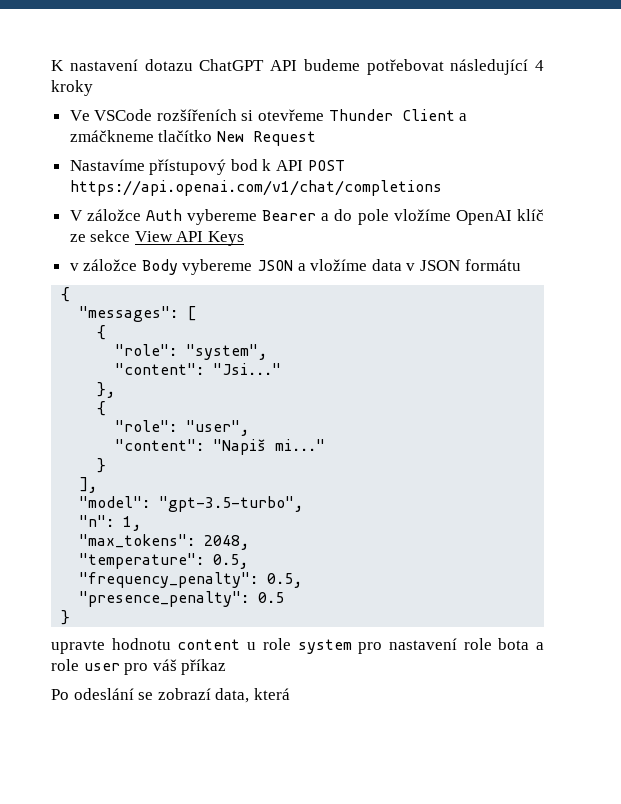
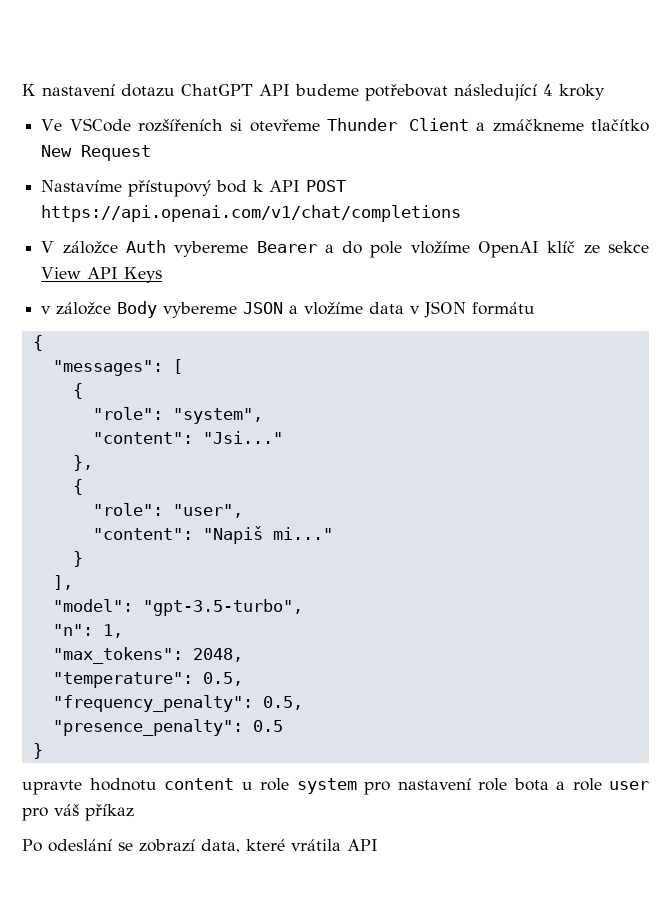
- Po odeslání se zobrazí data, která
+ Po odeslání se zobrazí data, které vrátila API

